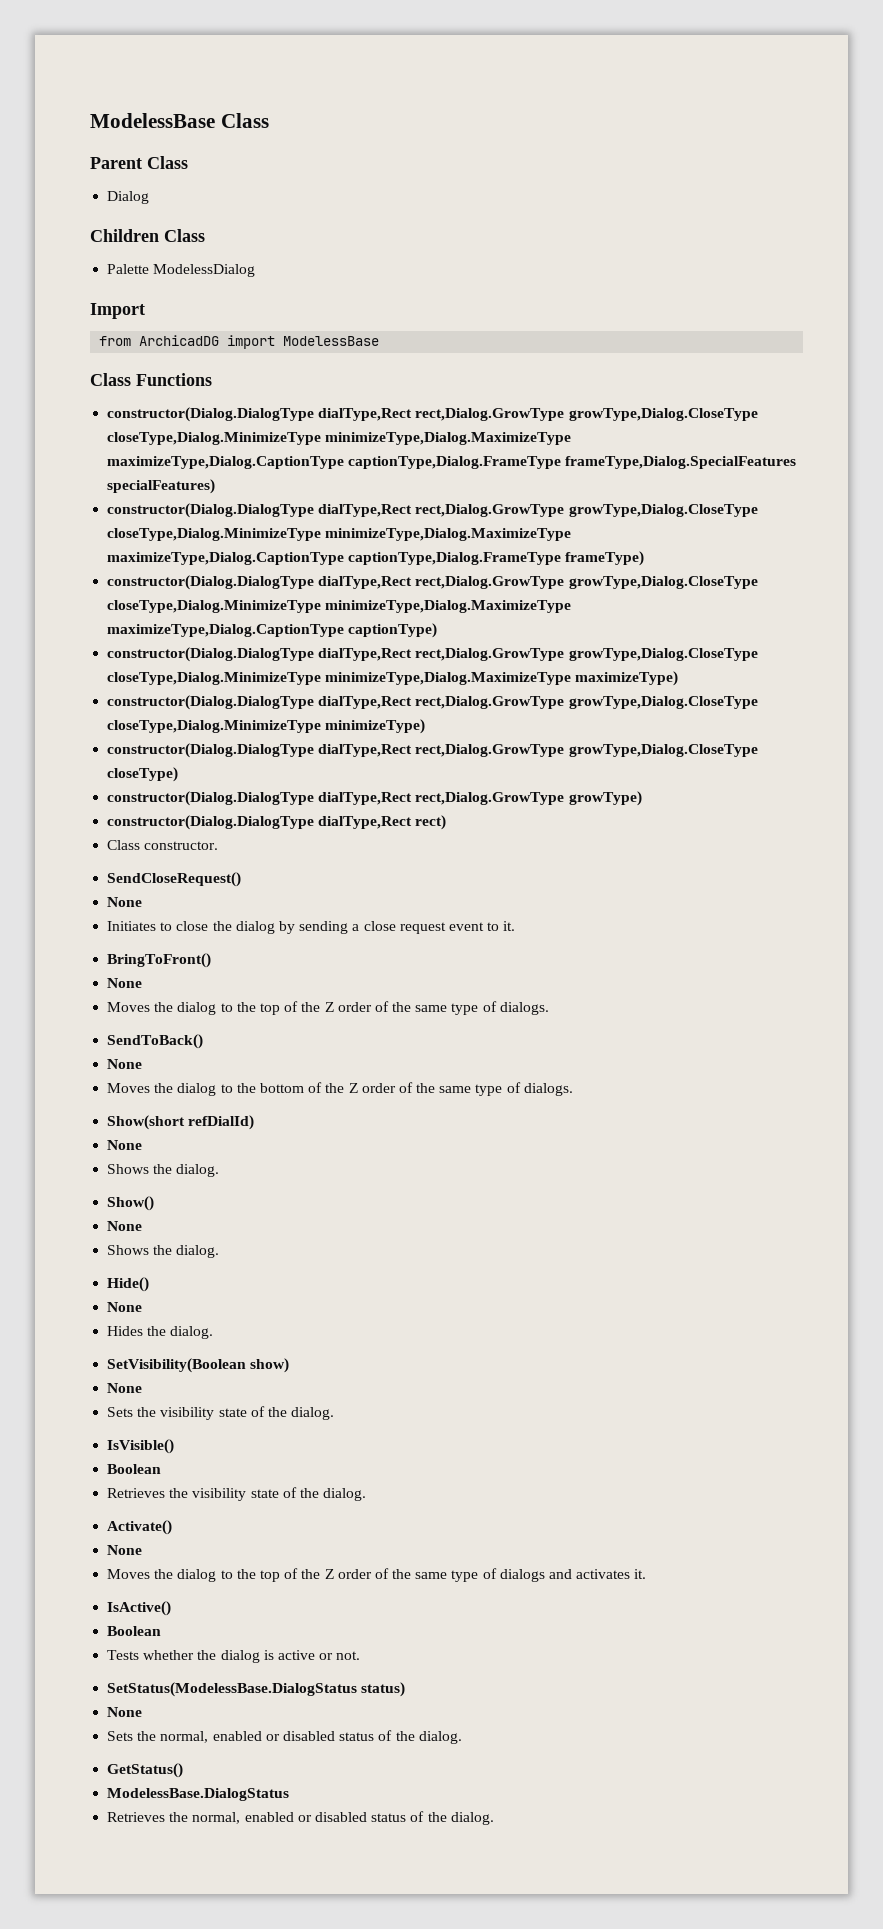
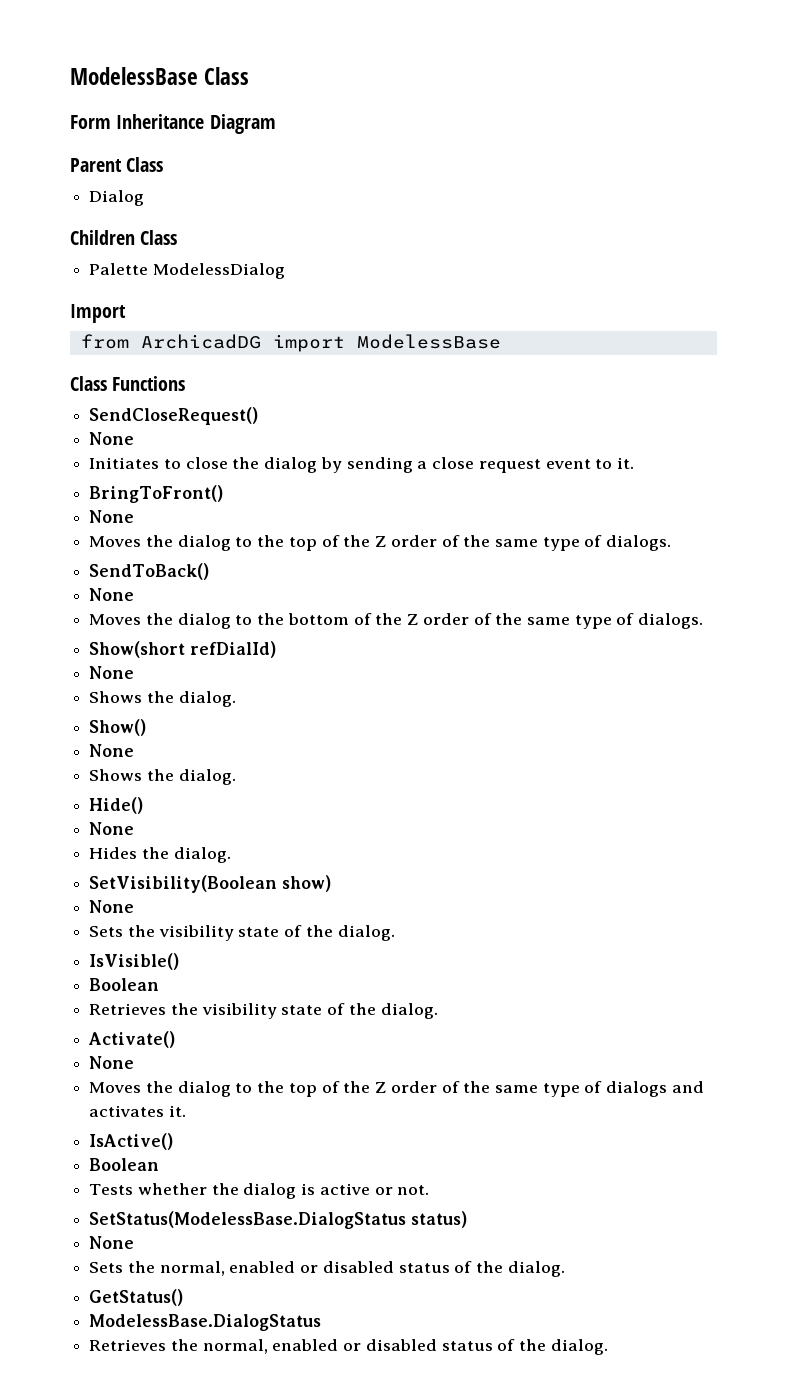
+ Form Inheritance Diagram
- constructor(Dialog.DialogType dialType,Rect rect,Dialog.GrowType growType,Dialog.CloseType closeType,Dialog.MinimizeType minimizeType,Dialog.MaximizeType maximizeType,Dialog.CaptionType captionType,Dialog.FrameType frameType,Dialog.SpecialFeatures specialFeatures)
- constructor(Dialog.DialogType dialType,Rect rect,Dialog.GrowType growType,Dialog.CloseType closeType,Dialog.MinimizeType minimizeType,Dialog.MaximizeType maximizeType,Dialog.CaptionType captionType,Dialog.FrameType frameType)
- constructor(Dialog.DialogType dialType,Rect rect,Dialog.GrowType growType,Dialog.CloseType closeType,Dialog.MinimizeType minimizeType,Dialog.MaximizeType maximizeType,Dialog.CaptionType captionType)
- constructor(Dialog.DialogType dialType,Rect rect,Dialog.GrowType growType,Dialog.CloseType closeType,Dialog.MinimizeType minimizeType,Dialog.MaximizeType maximizeType)
- constructor(Dialog.DialogType dialType,Rect rect,Dialog.GrowType growType,Dialog.CloseType closeType,Dialog.MinimizeType minimizeType)
- constructor(Dialog.DialogType dialType,Rect rect,Dialog.GrowType growType,Dialog.CloseType closeType)
- constructor(Dialog.DialogType dialType,Rect rect,Dialog.GrowType growType)
- constructor(Dialog.DialogType dialType,Rect rect)
- Class constructor.

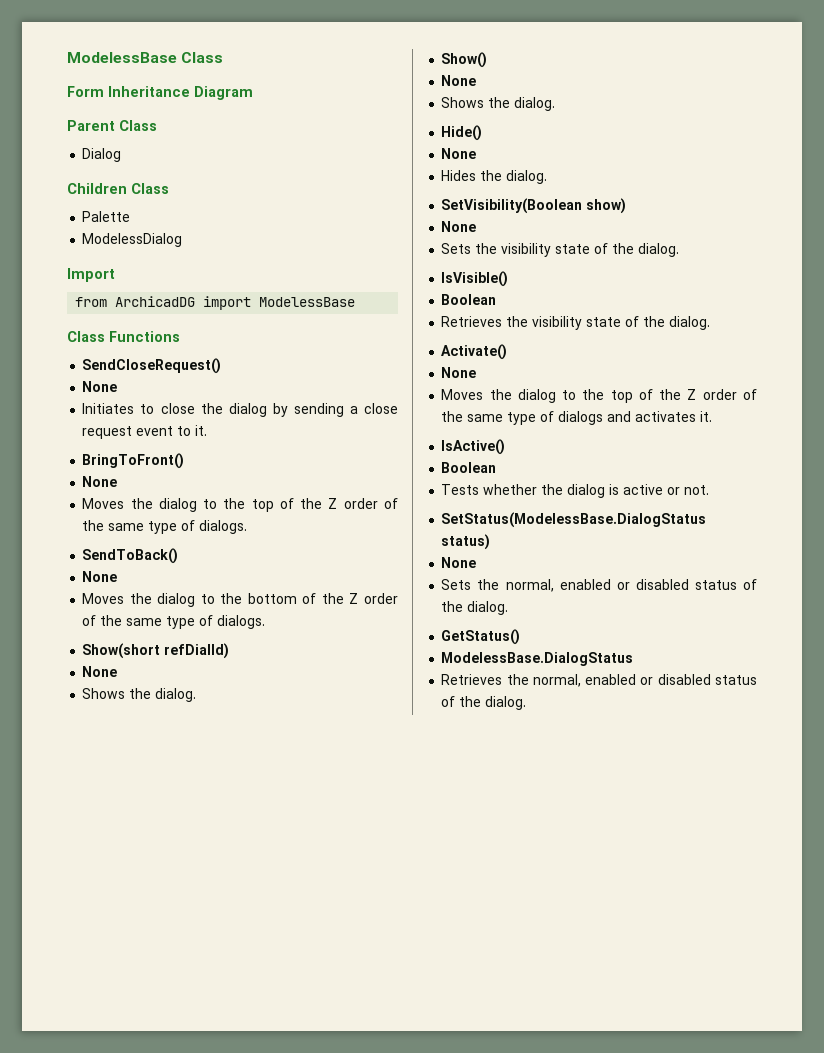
- Palette ModelessDialog
+ Palette
+ ModelessDialog

